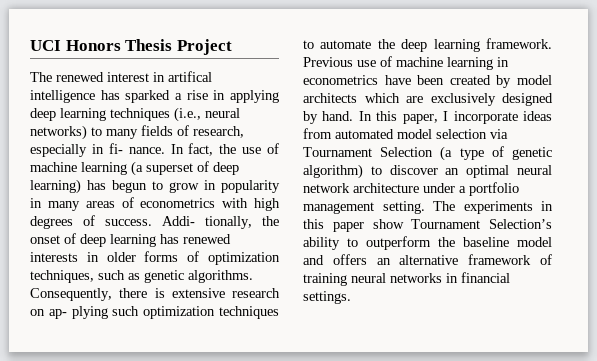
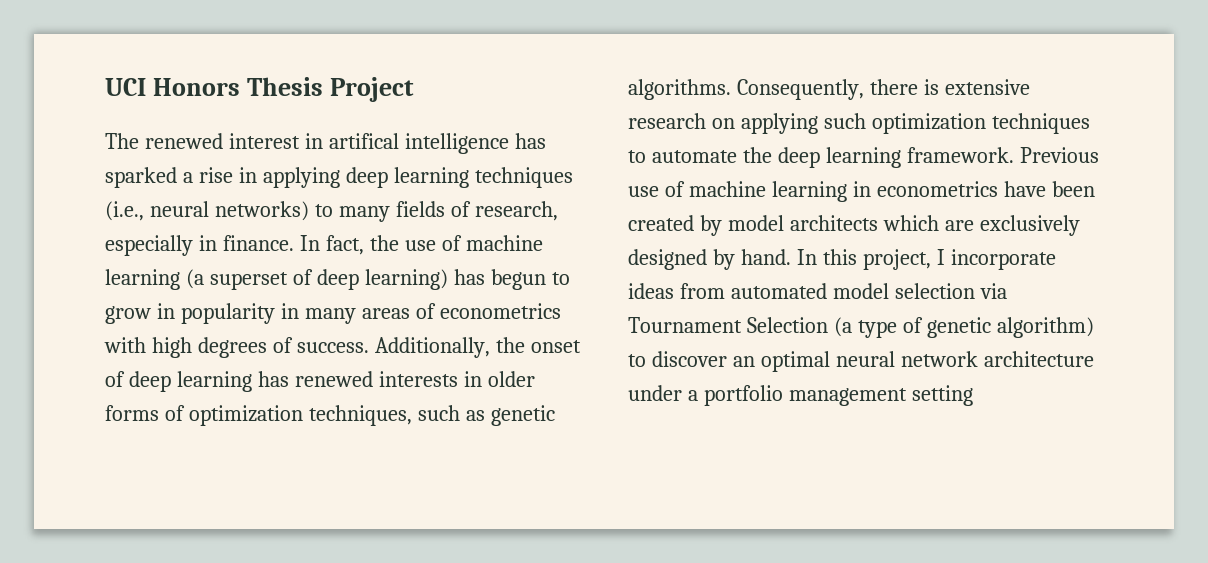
- The renewed interest in artifical intelligence has sparked a rise in applying deep learning techniques (i.e., neural networks) to many fields of research, especially in fi- nance.
+ The renewed interest in artifical intelligence has sparked a rise in applying deep learning techniques (i.e., neural networks) to many fields of research, especially in finance.
- Addi- tionally, the onset of deep learning has renewed interests in older forms of optimization techniques, such as genetic algorithms.
+ Additionally, the onset of deep learning has renewed interests in older forms of optimization techniques, such as genetic algorithms.
- Consequently, there is extensive research on ap- plying such optimization techniques to automate the deep learning framework.
+ Consequently, there is extensive research on applying such optimization techniques to automate the deep learning framework.
- In this paper, I incorporate ideas from automated model selection via Tournament Selection (a type of genetic algorithm) to discover an optimal neural network architecture under a portfolio management setting. The experiments in this paper show Tournament Selection’s ability to outperform the baseline model and offers an alternative framework of training neural networks in financial settings.
+ In this project, I incorporate ideas from automated model selection via Tournament Selection (a type of genetic algorithm) to discover an optimal neural network architecture under a portfolio management setting

